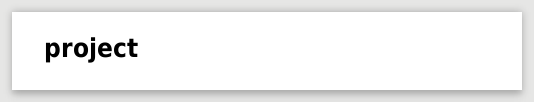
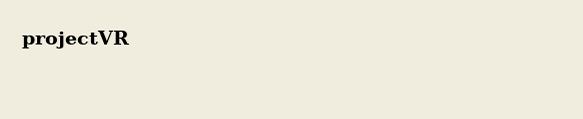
- project
+ projectVR

